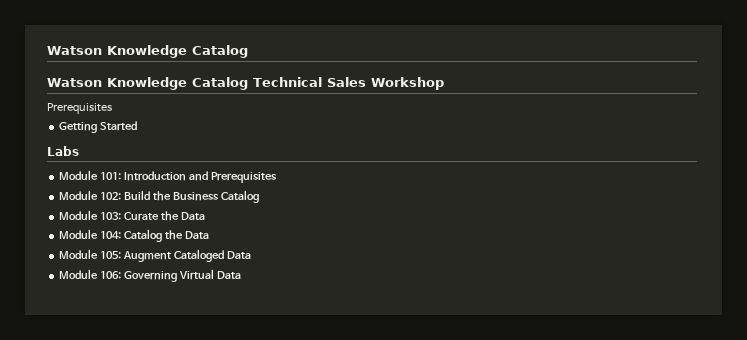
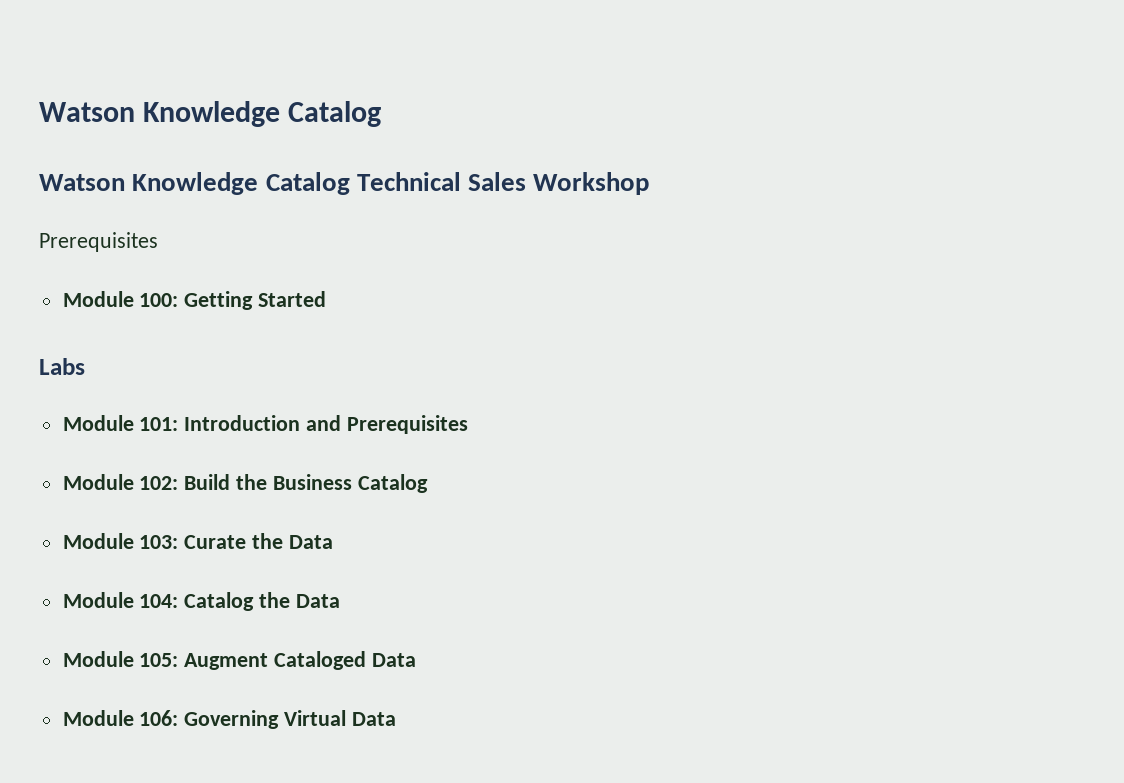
- Getting Started
+ Module 100: Getting Started

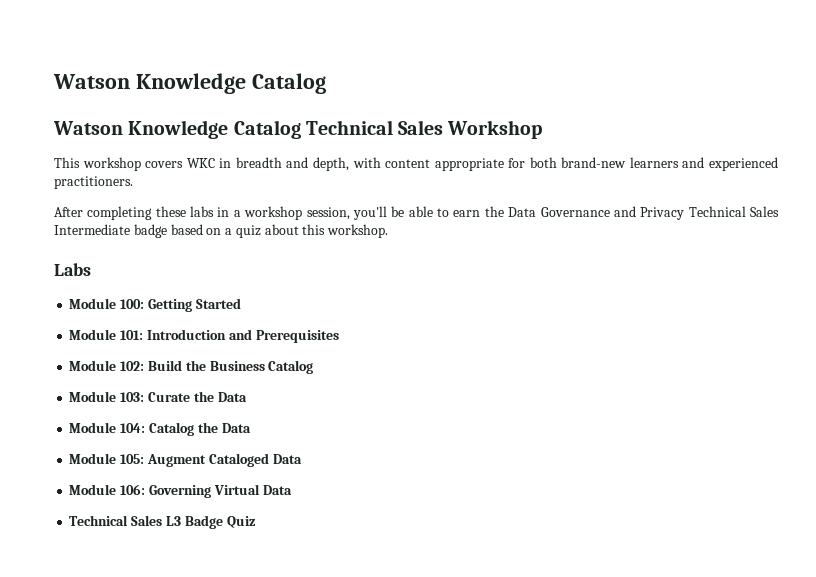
  Watson Knowledge Catalog Technical Sales Workshop
- Prerequisites
+ This workshop covers WKC in breadth and depth, with content appropriate for both brand-new learners and experienced practitioners.
+ After completing these labs in a workshop session, you'll be able to earn the Data Governance and Privacy Technical Sales Intermediate badge based on a quiz about this workshop.
+ Labs
- Labs
+ Technical Sales L3 Badge Quiz

